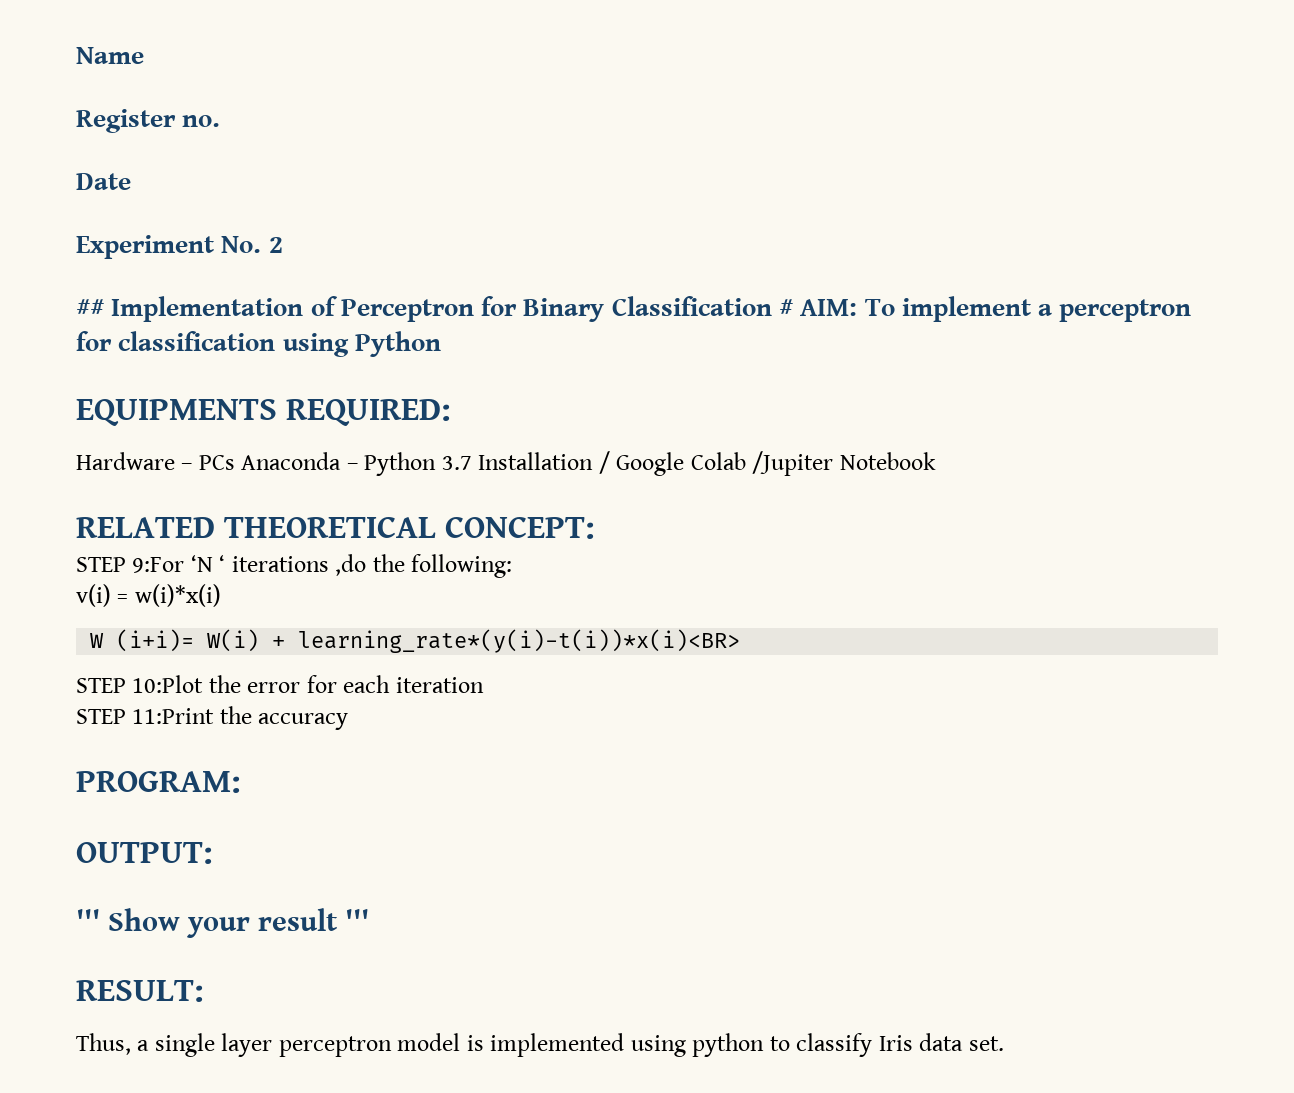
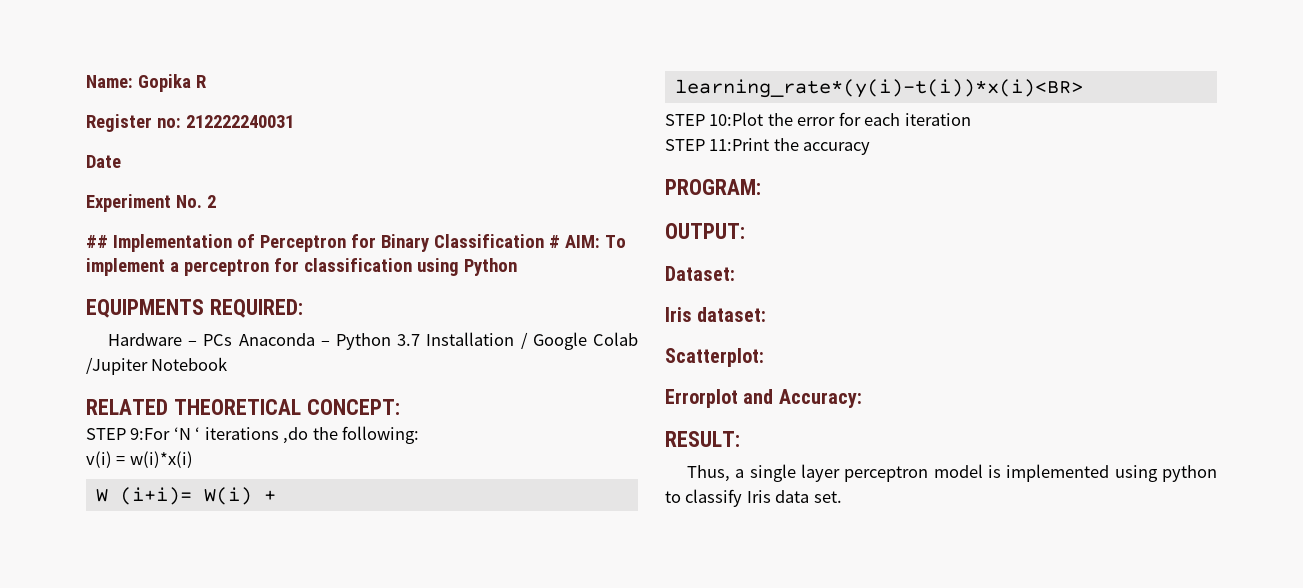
- Name
+ Name: Gopika R
- Register no.
+ Register no: 212222240031
- ''' Show your result '''
+ Dataset:
+ Iris dataset:
+ Scatterplot:
+ Errorplot and Accuracy:

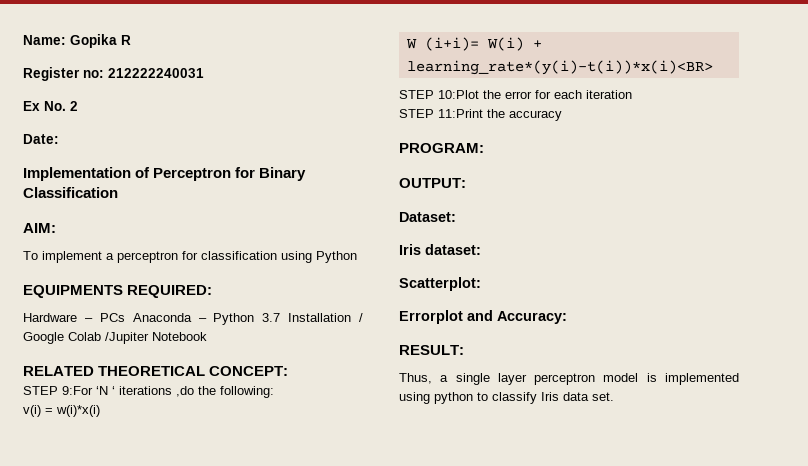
- Date
- Experiment No. 2
+ Ex No. 2
- ## Implementation of Perceptron for Binary Classification # AIM: To implement a perceptron for classification using Python
+ Date:
+ Implementation of Perceptron for Binary Classification
+ AIM:
+ To implement a perceptron for classification using Python

